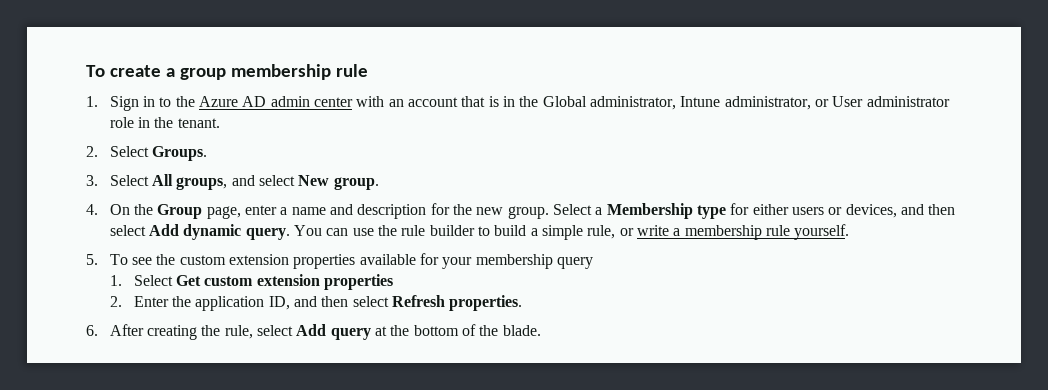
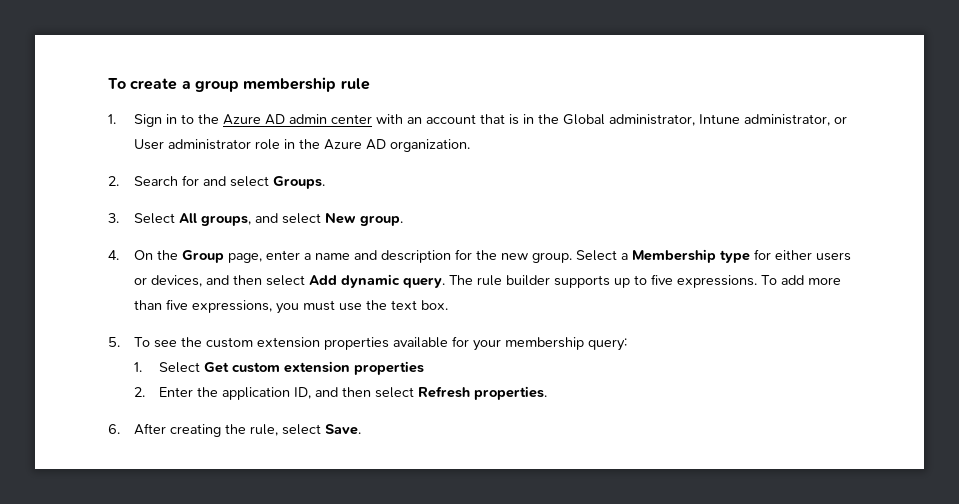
- 1. Sign in to the Azure AD admin center with an account that is in the Global administrator, Intune administrator, or User administrator role in the tenant.
- 2. Select Groups.
+ 1. Sign in to the Azure AD admin center with an account that is in the Global administrator, Intune administrator, or User administrator role in the Azure AD organization.
+ 2. Search for and select Groups.
- You can use the rule builder to build a simple rule, or write a membership rule yourself.
+ The rule builder supports up to five expressions. To add more than five expressions, you must use the text box.
- 5. To see the custom extension properties available for your membership query
+ 5. To see the custom extension properties available for your membership query:
- 6. After creating the rule, select Add query at the bottom of the blade.
+ 6. After creating the rule, select Save.

